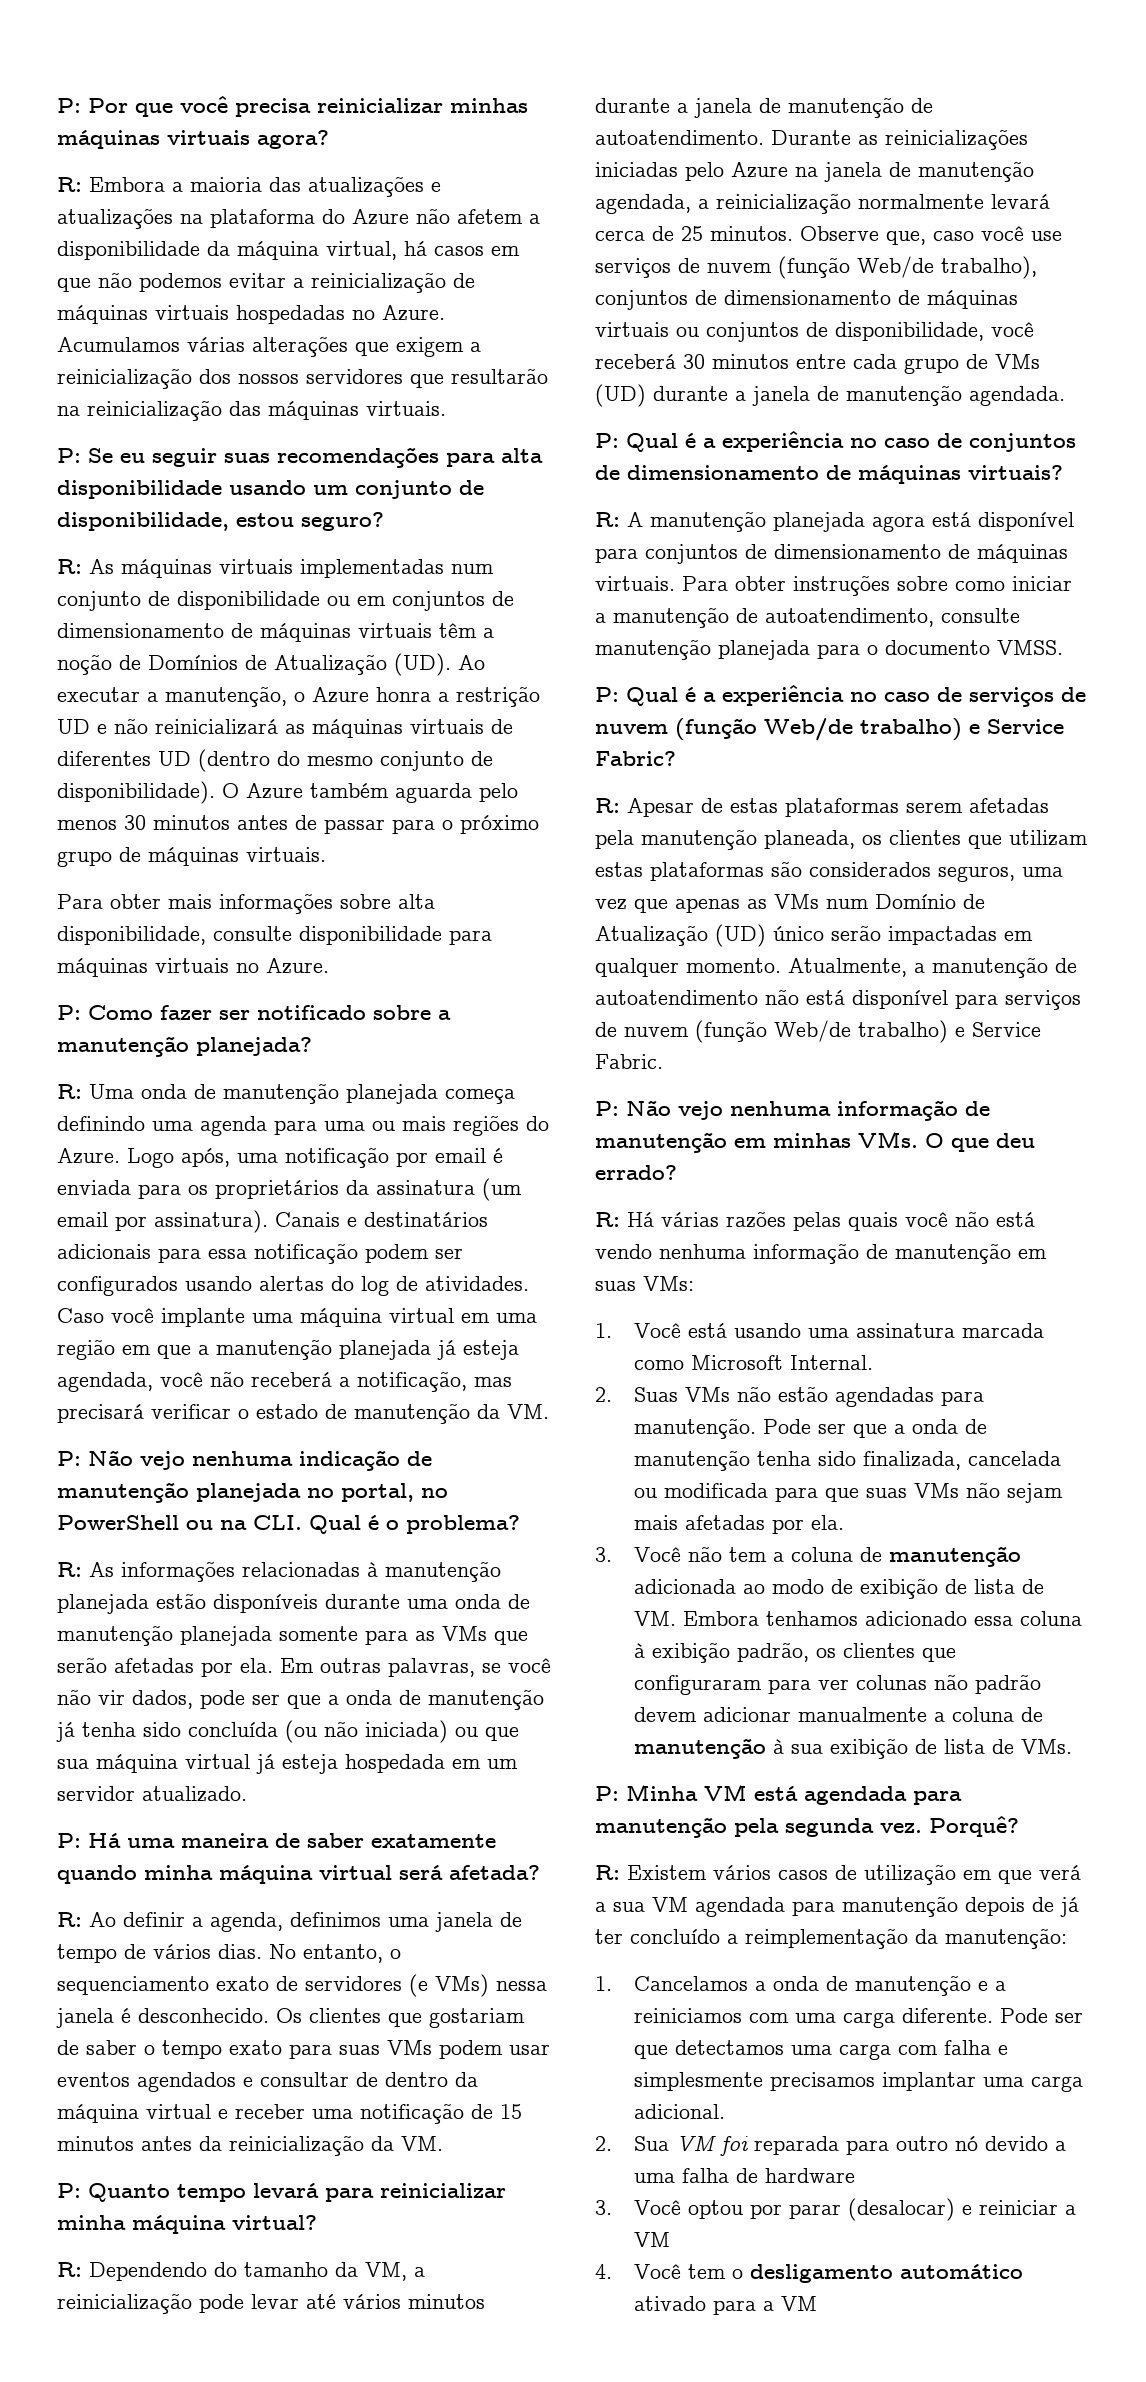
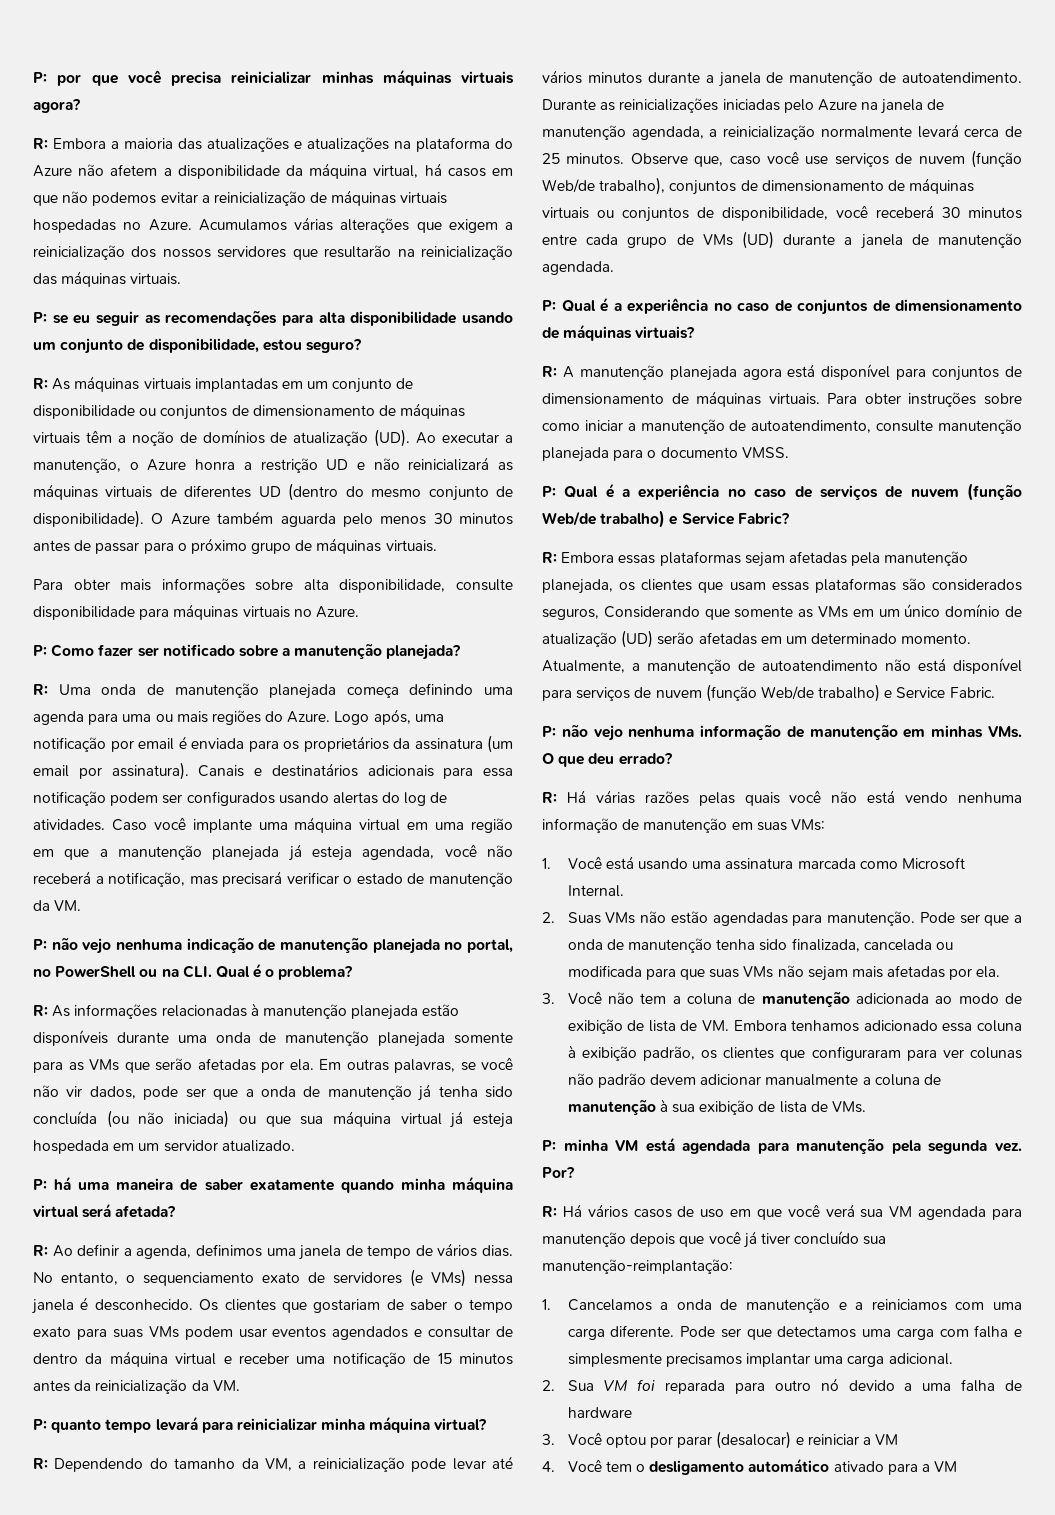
- P: Por que você precisa reinicializar minhas máquinas virtuais agora?
+ P: por que você precisa reinicializar minhas máquinas virtuais agora?
- P: Se eu seguir suas recomendações para alta disponibilidade usando um conjunto de disponibilidade, estou seguro?
+ P: se eu seguir as recomendações para alta disponibilidade usando um conjunto de disponibilidade, estou seguro?
- R: As máquinas virtuais implementadas num conjunto de disponibilidade ou em conjuntos de dimensionamento de máquinas virtuais têm a noção de Domínios de Atualização (UD). Ao executar a manutenção, o Azure honra a restrição UD e não reinicializará as máquinas virtuais de diferentes UD (dentro do mesmo conjunto de disponibilidade).
+ R: As máquinas virtuais implantadas em um conjunto de disponibilidade ou conjuntos de dimensionamento de máquinas virtuais têm a noção de domínios de atualização (UD). Ao executar a manutenção, o Azure honra a restrição UD e não reinicializará as máquinas virtuais de diferentes UD (dentro do mesmo conjunto de disponibilidade).
- P: Não vejo nenhuma indicação de manutenção planejada no portal, no PowerShell ou na CLI. Qual é o problema?
+ P: não vejo nenhuma indicação de manutenção planejada no portal, no PowerShell ou na CLI. Qual é o problema?
- P: Há uma maneira de saber exatamente quando minha máquina virtual será afetada?
+ P: há uma maneira de saber exatamente quando minha máquina virtual será afetada?
- P: Quanto tempo levará para reinicializar minha máquina virtual?
+ P: quanto tempo levará para reinicializar minha máquina virtual?
- R: Apesar de estas plataformas serem afetadas pela manutenção planeada, os clientes que utilizam estas plataformas são considerados seguros, uma vez que apenas as VMs num Domínio de Atualização (UD) único serão impactadas em qualquer momento.
+ R: Embora essas plataformas sejam afetadas pela manutenção planejada, os clientes que usam essas plataformas são considerados seguros, Considerando que somente as VMs em um único domínio de atualização (UD) serão afetadas em um determinado momento.
- P: Não vejo nenhuma informação de manutenção em minhas VMs. O que deu errado?
+ P: não vejo nenhuma informação de manutenção em minhas VMs. O que deu errado?
- P: Minha VM está agendada para manutenção pela segunda vez.
+ P: minha VM está agendada para manutenção pela segunda vez.
- Porquê?
- R: Existem vários casos de utilização em que verá a sua VM agendada para manutenção depois de já ter concluído a reimplementação da manutenção:
+ Por?
+ R: Há vários casos de uso em que você verá sua VM agendada para manutenção depois que você já tiver concluído sua manutenção-reimplantação:

